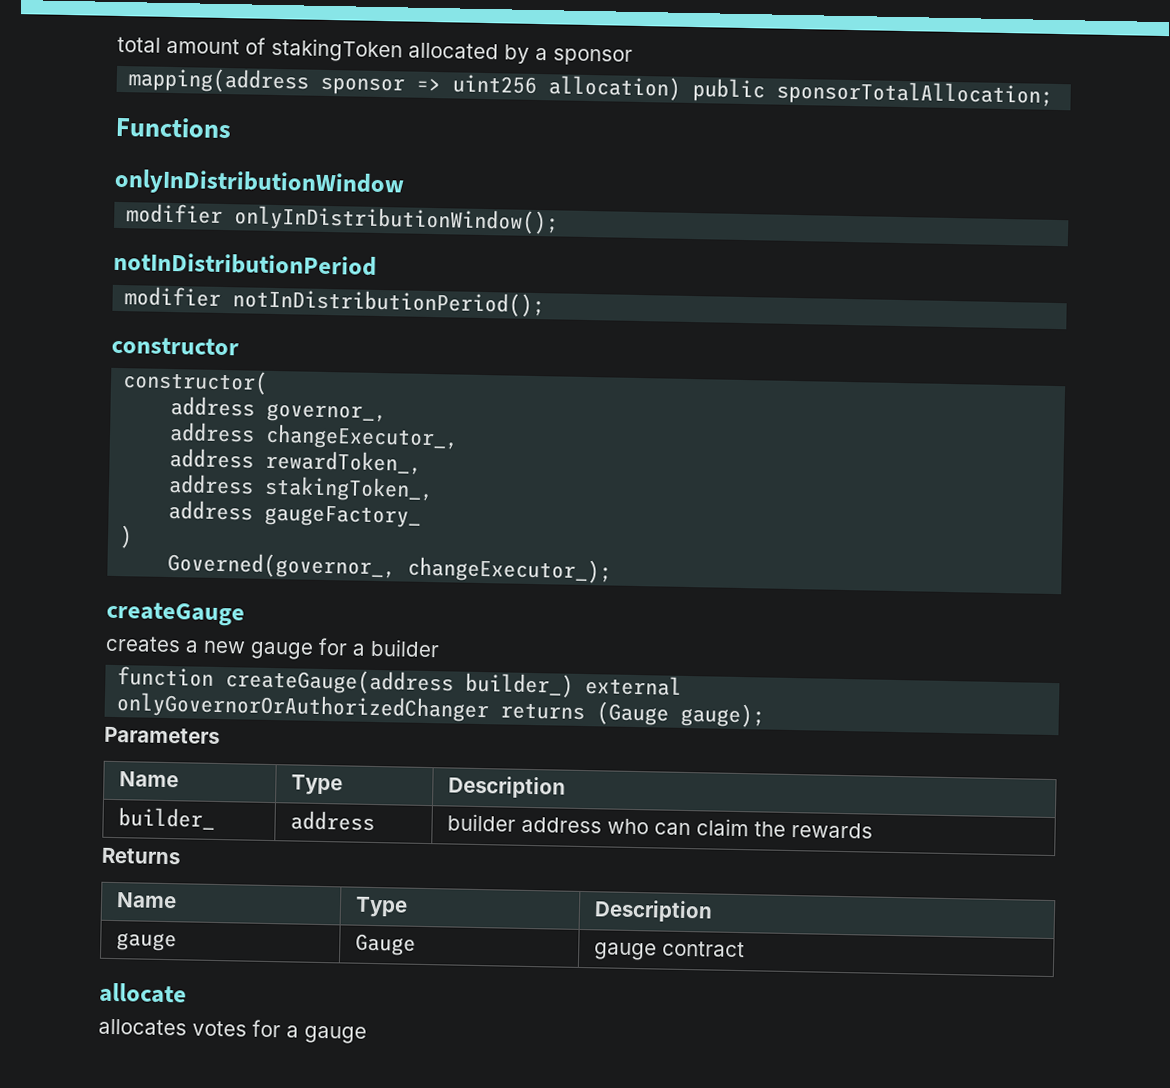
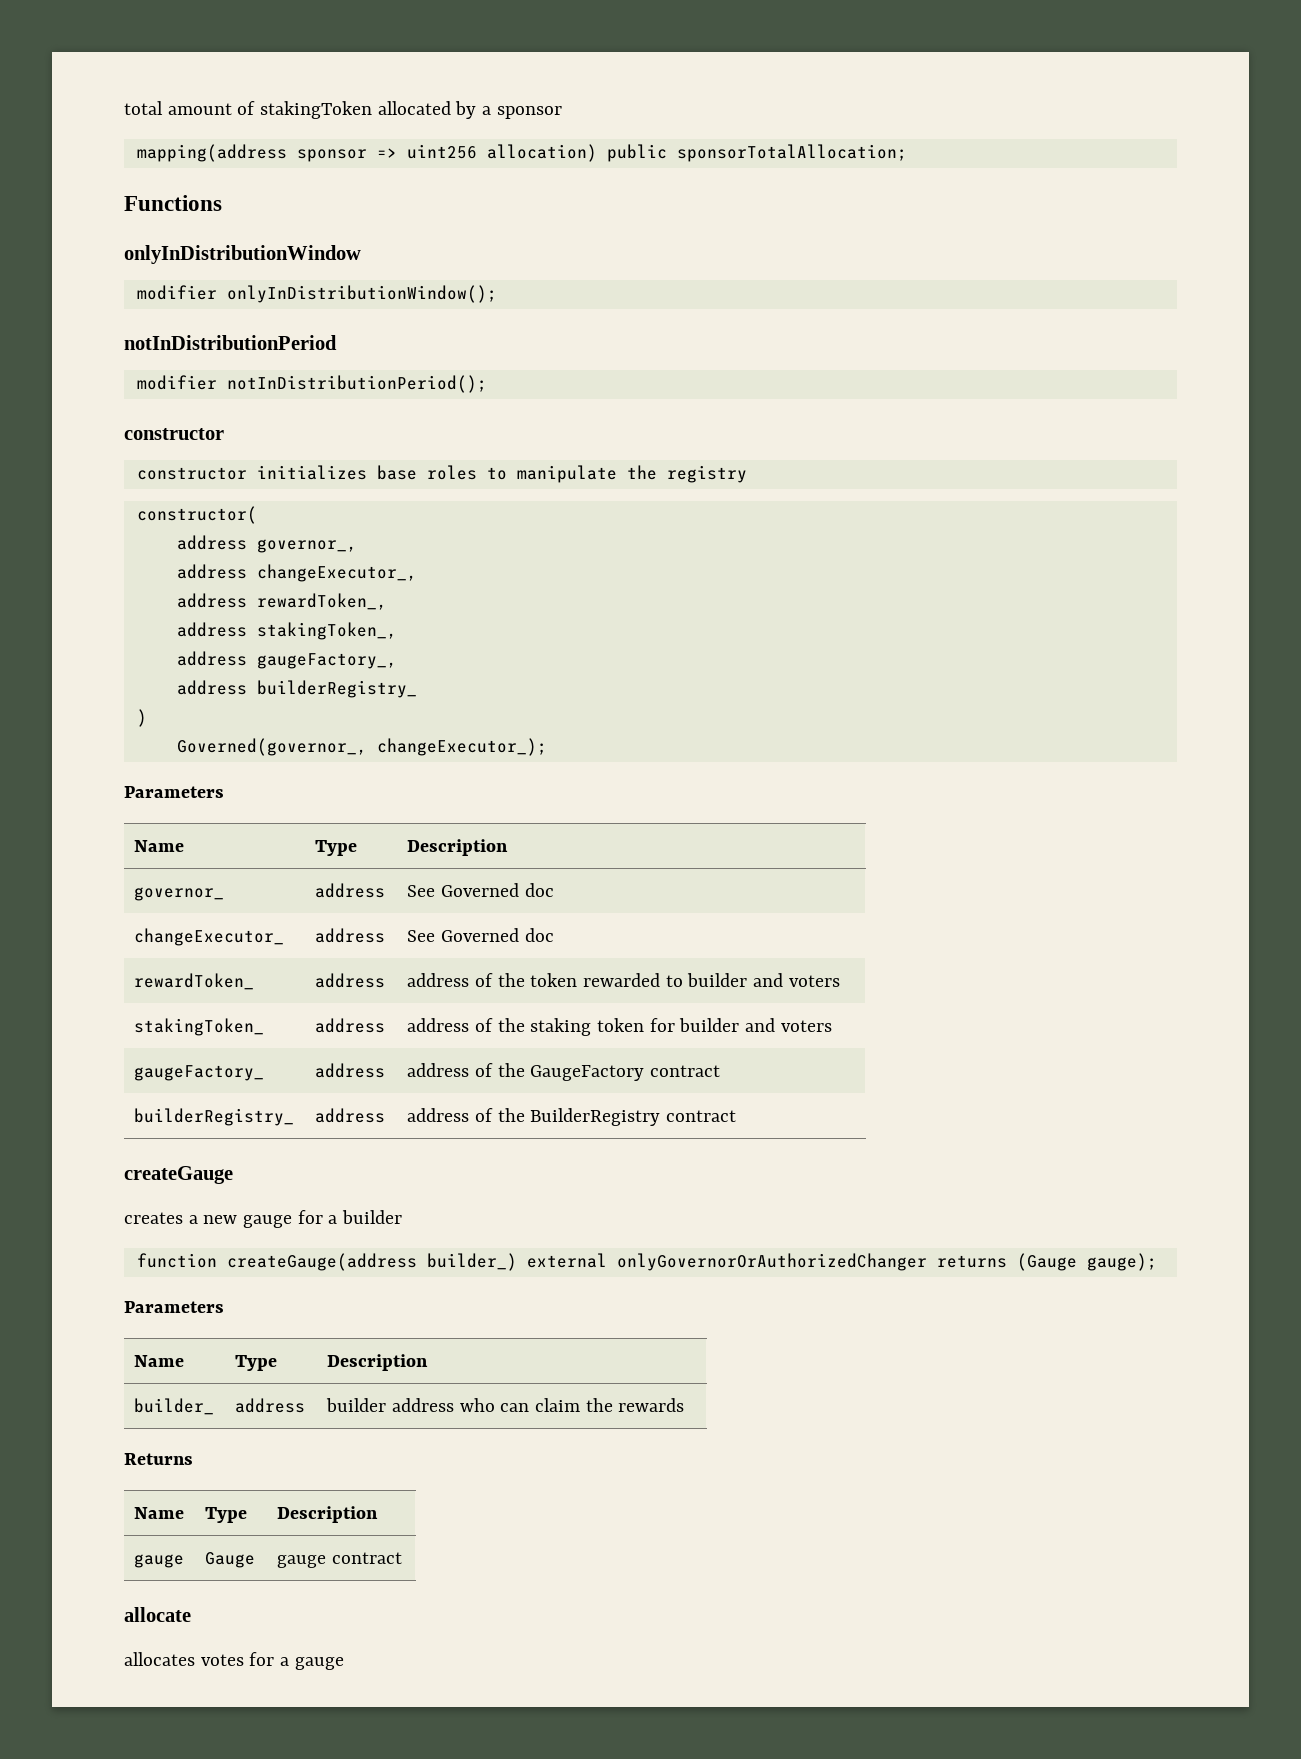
+ constructor initializes base roles to manipulate the registry
- address gaugeFactory_
+ address gaugeFactory_,
+ address builderRegistry_
  Governed(governor_, changeExecutor_);
+ Parameters
+ Name | Type | Description
+ governor_ | address | See Governed doc
+ changeExecutor_ | address | See Governed doc
+ rewardToken_ | address | address of the token rewarded to builder and voters
+ stakingToken_ | address | address of the staking token for builder and voters
+ gaugeFactory_ | address | address of the GaugeFactory contract
+ builderRegistry_ | address | address of the BuilderRegistry contract

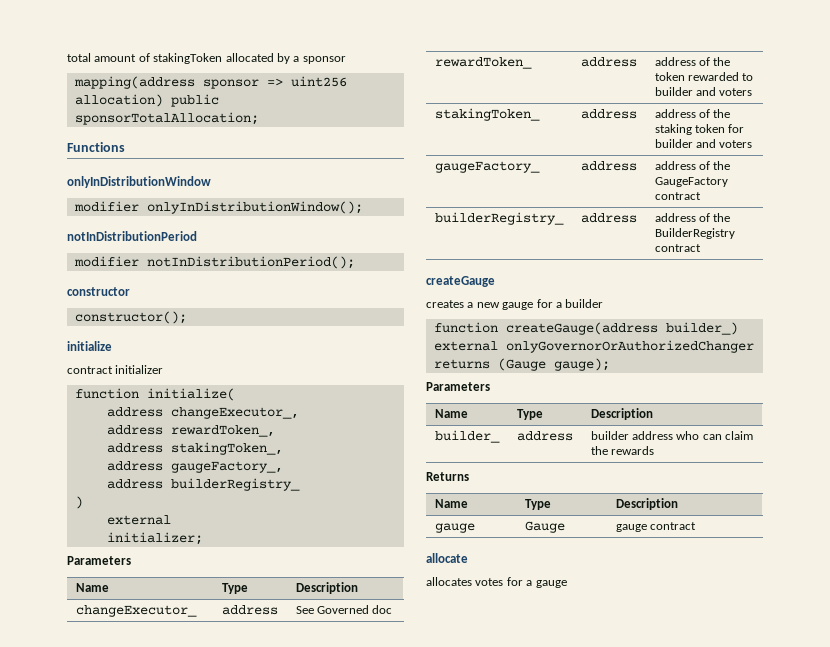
- constructor initializes base roles to manipulate the registry
- constructor(
- address governor_,
+ constructor();
+ initialize
+ contract initializer
+ function initialize(
  )
- Governed(governor_, changeExecutor_);
+ external
+ initializer;
  Parameters
  Name | Type | Description
- governor_ | address | See Governed doc

